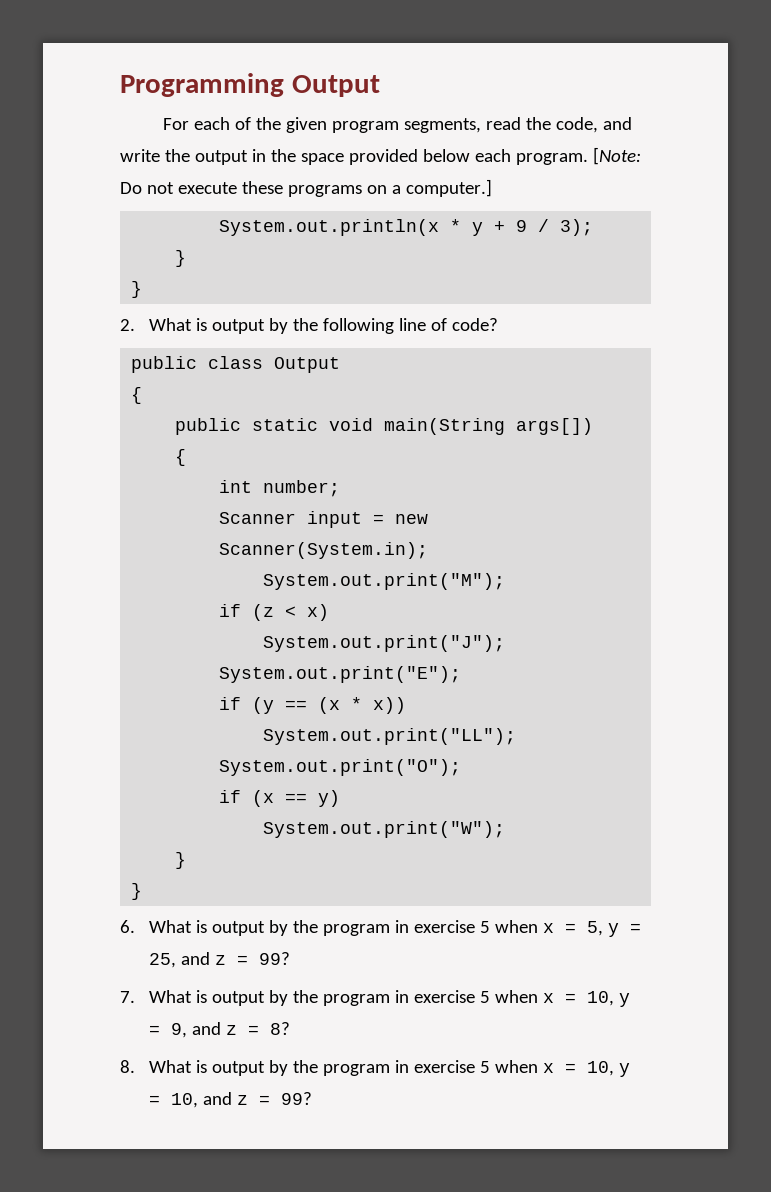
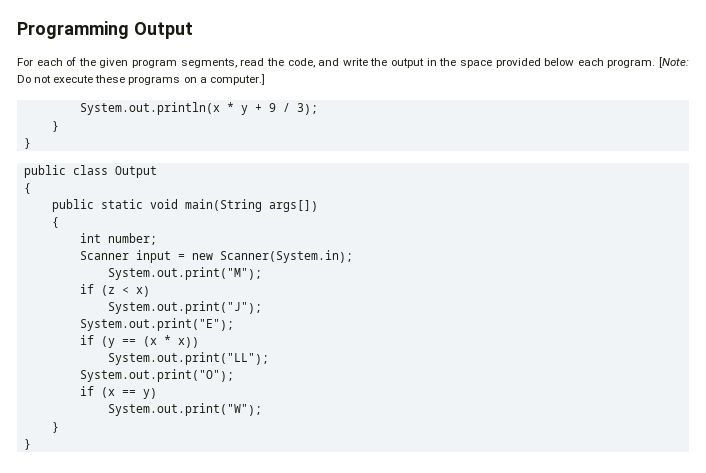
- 2. What is output by the following line of code?
- 6. What is output by the program in exercise 5 when x = 5, y = 25, and z = 99?
- 7. What is output by the program in exercise 5 when x = 10, y = 9, and z = 8?
- 8. What is output by the program in exercise 5 when x = 10, y = 10, and z = 99?

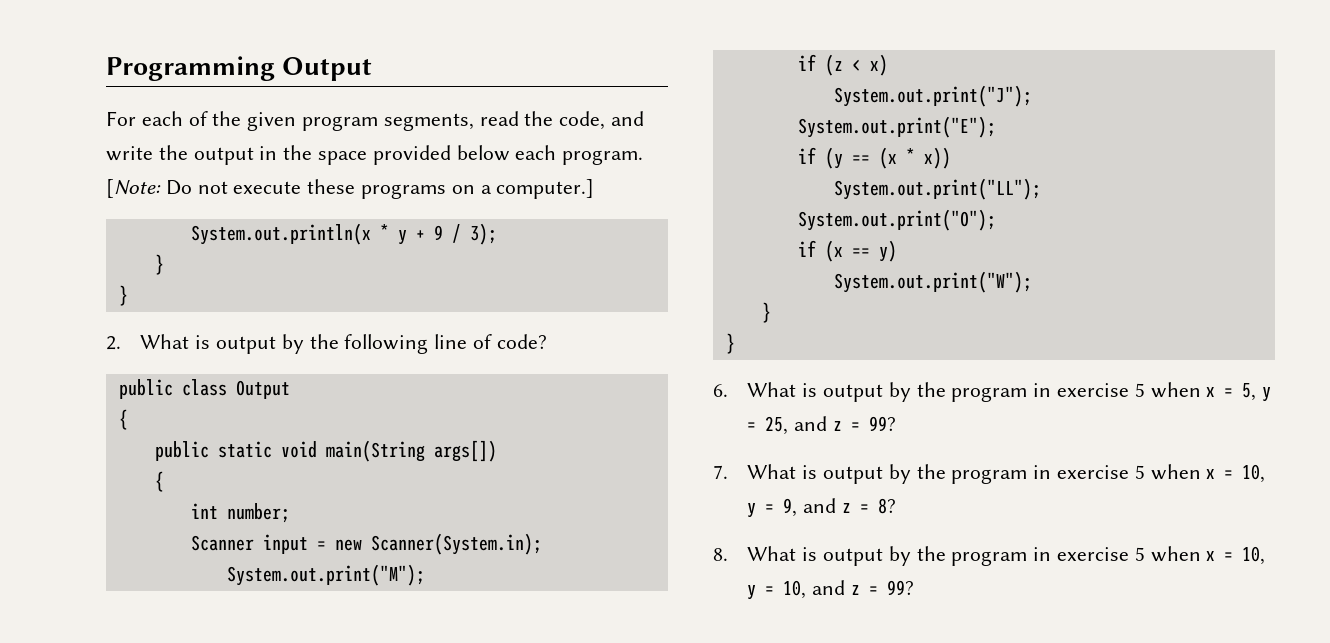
+ 2. What is output by the following line of code?
+ 6. What is output by the program in exercise 5 when x = 5, y = 25, and z = 99?
+ 7. What is output by the program in exercise 5 when x = 10, y = 9, and z = 8?
+ 8. What is output by the program in exercise 5 when x = 10, y = 10, and z = 99?

